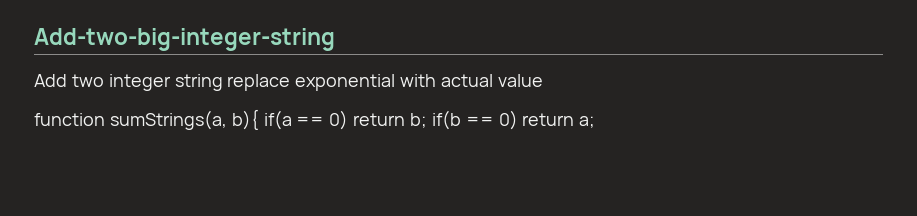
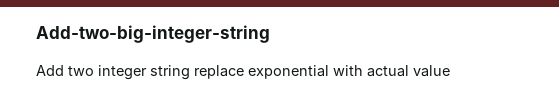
- function sumStrings(a, b){ if(a == 0) return b; if(b == 0) return a;

